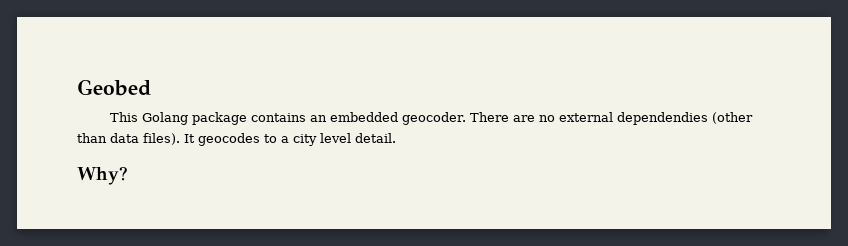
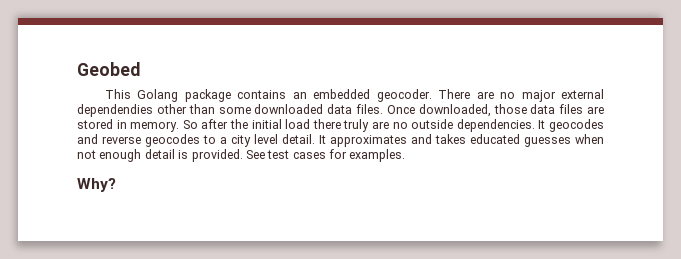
- There are no external dependendies (other than data files). It geocodes to a city level detail.
+ There are no major external dependendies other than some downloaded data files. Once downloaded, those data files are stored in memory. So after the initial load there truly are no outside dependencies. It geocodes and reverse geocodes to a city level detail. It approximates and takes educated guesses when not enough detail is provided. See test cases for examples.

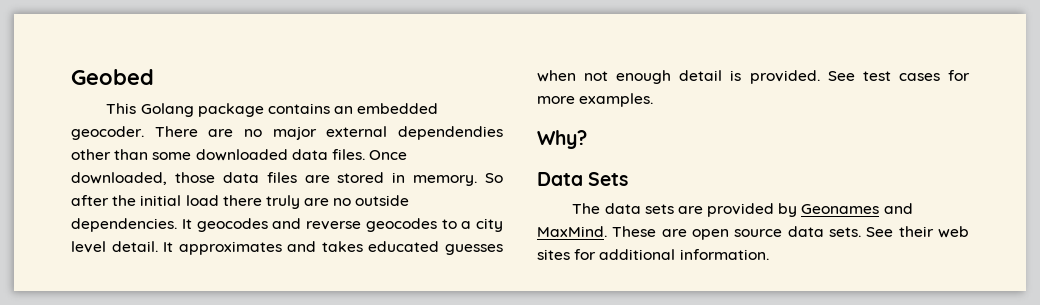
- See test cases for examples.
+ See test cases for more examples.
+ Data Sets
+ The data sets are provided by Geonames and MaxMind. These are open source data sets. See their web sites for additional information.

